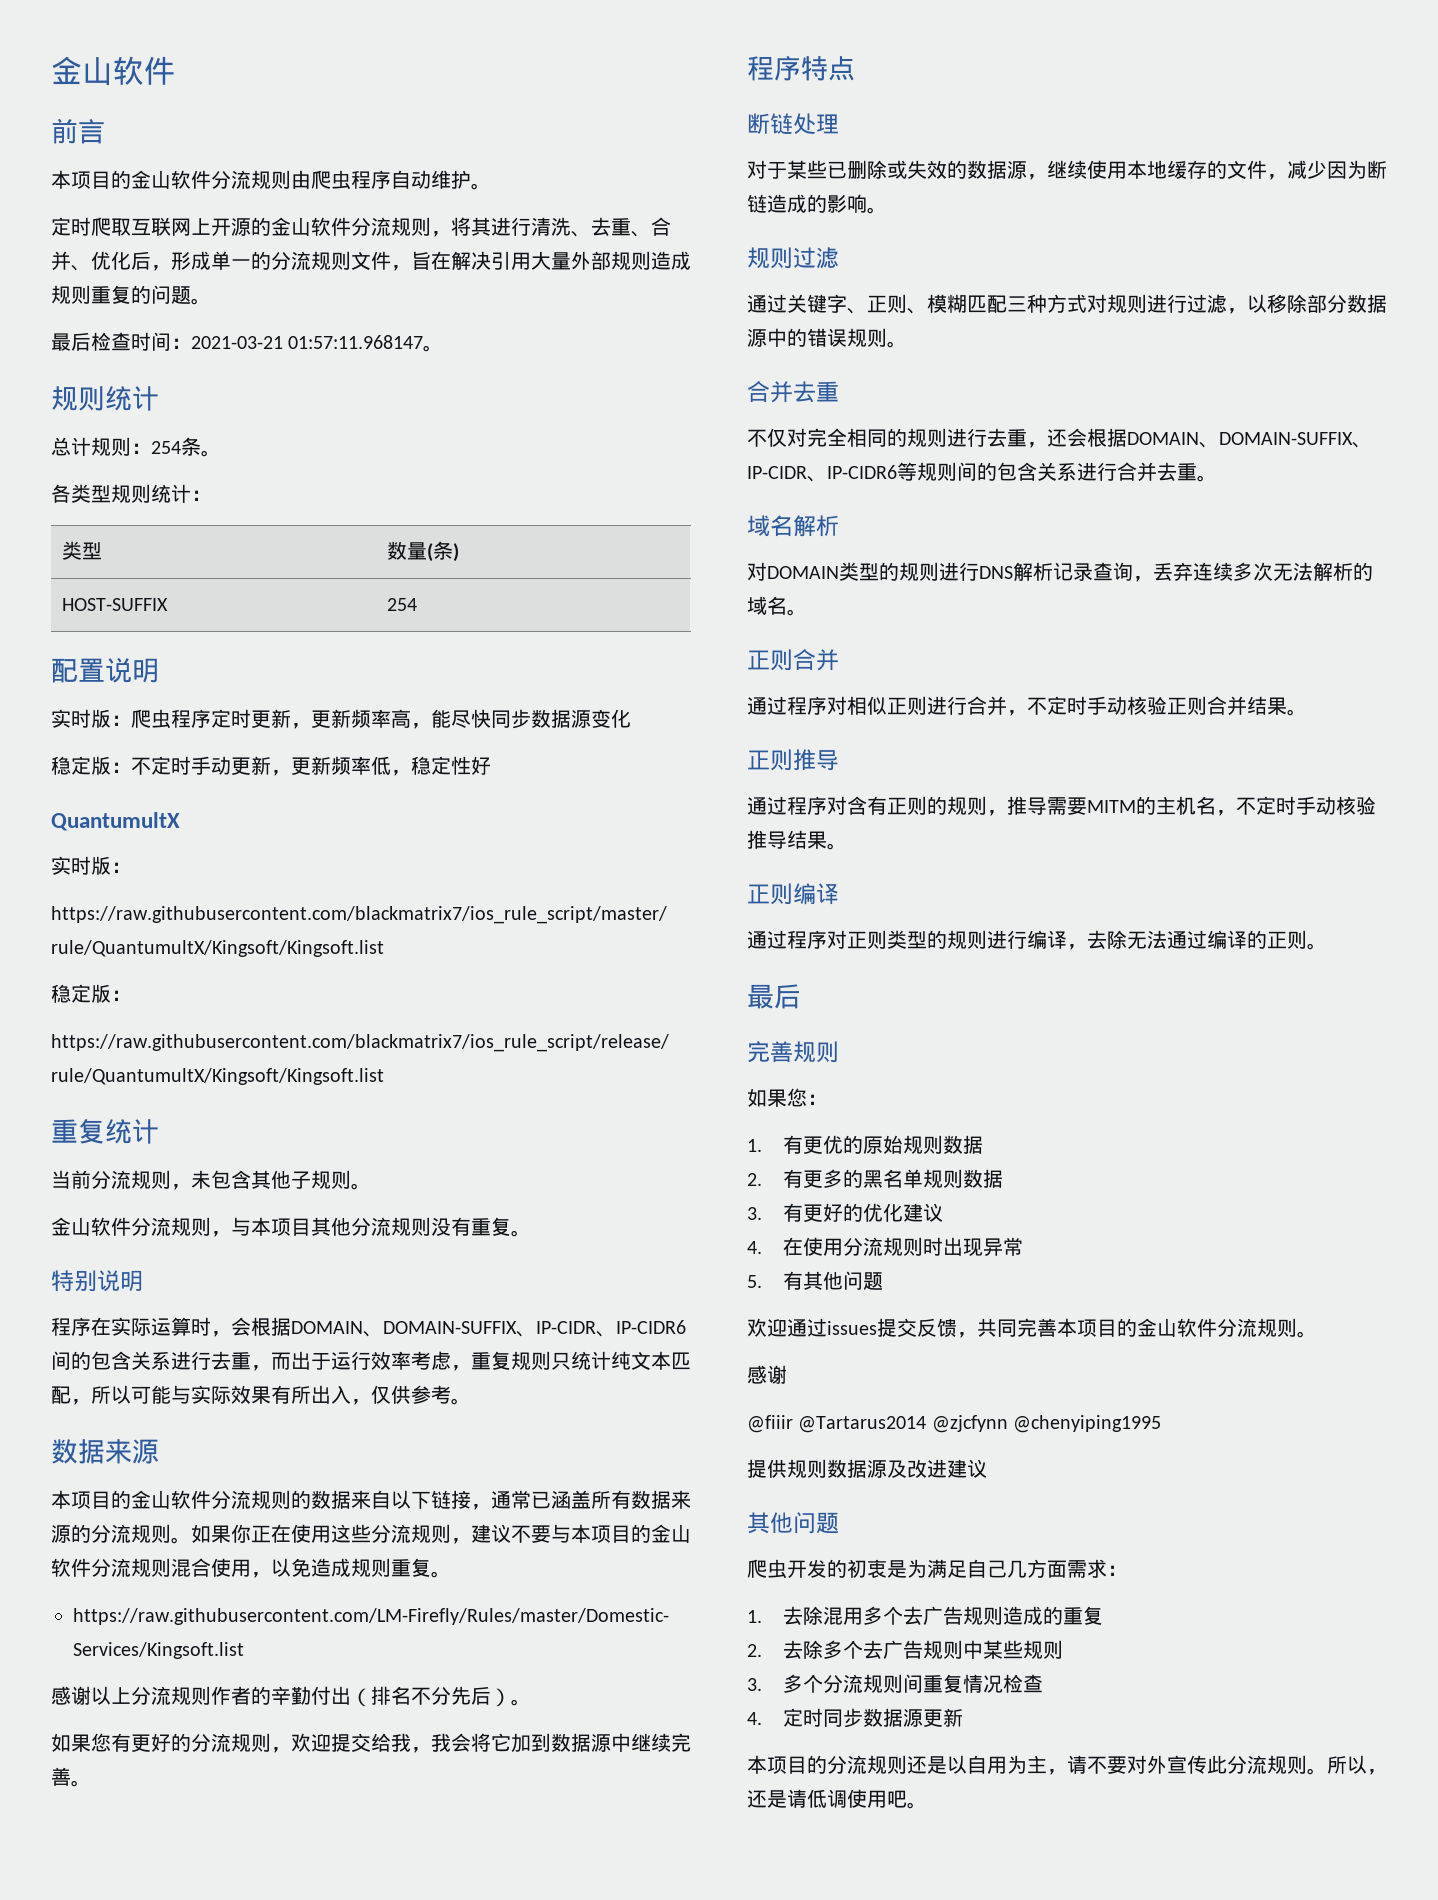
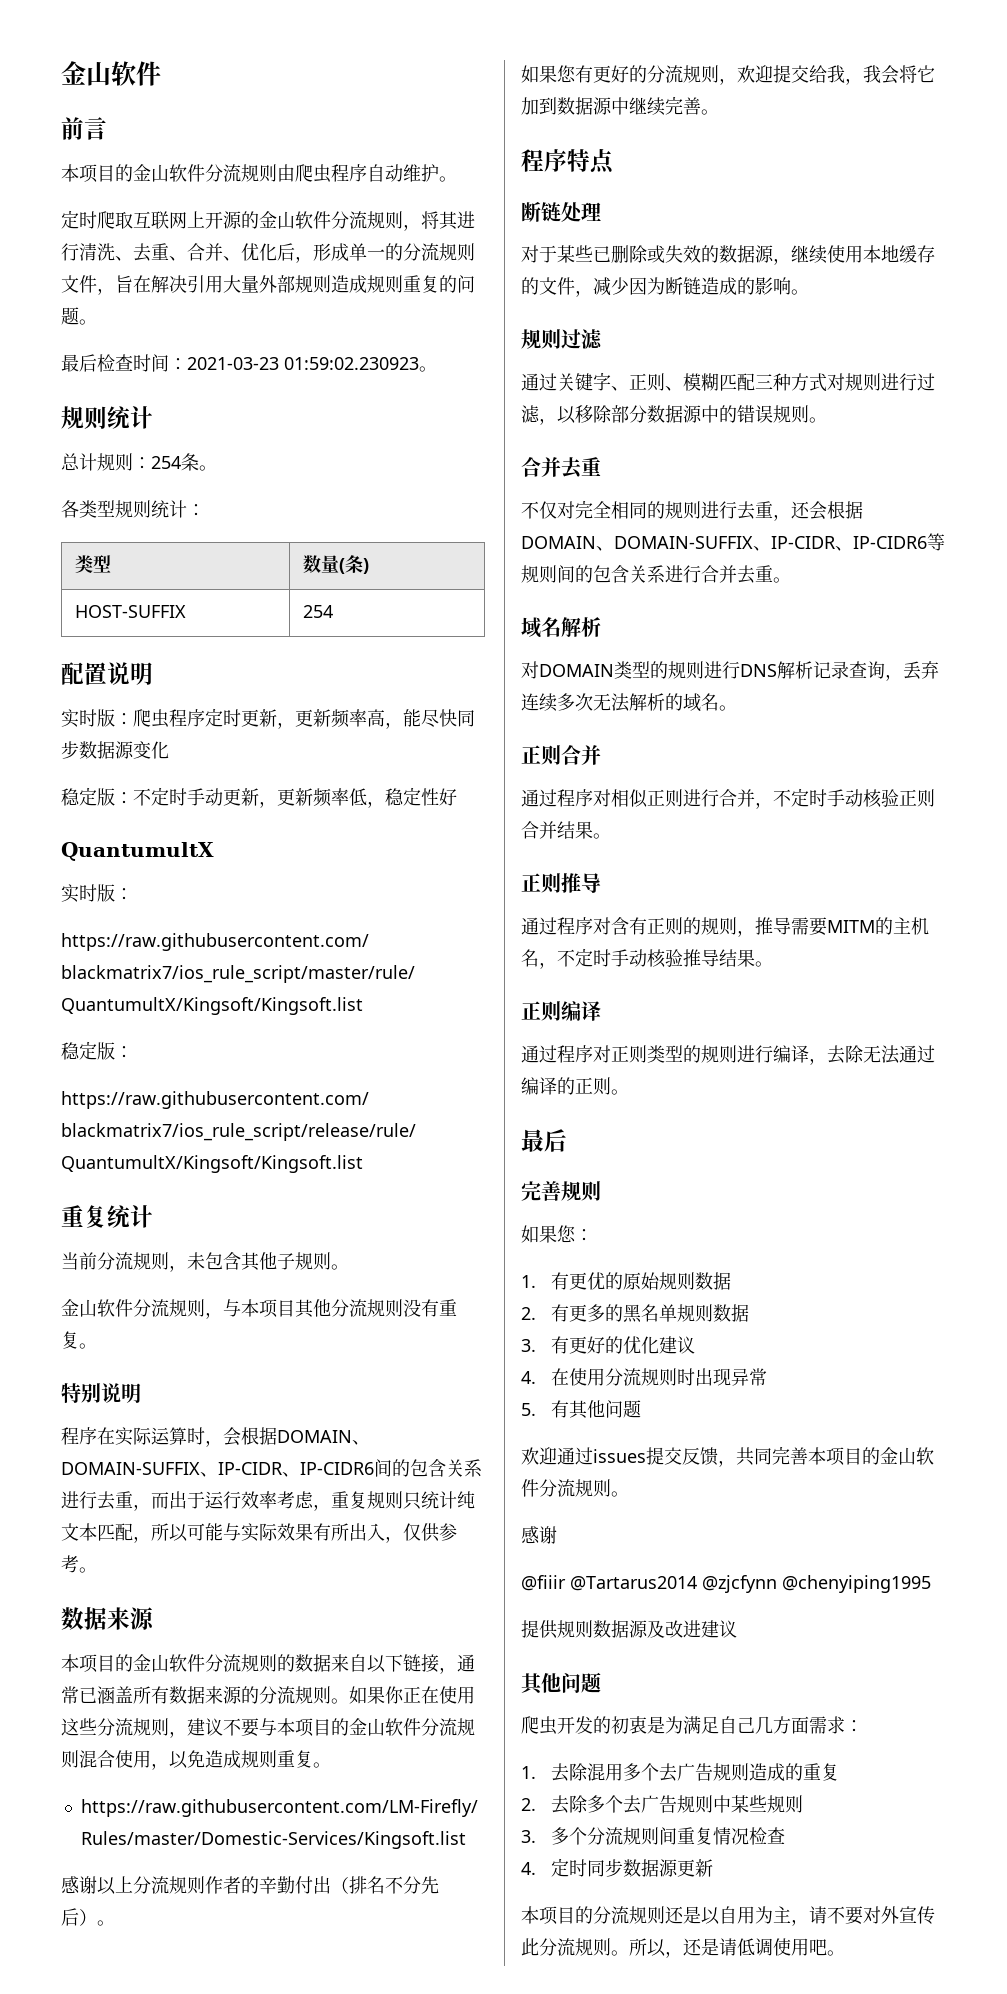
- 最后检查时间：2021-03-21 01:57:11.968147。
+ 最后检查时间：2021-03-23 01:59:02.230923。

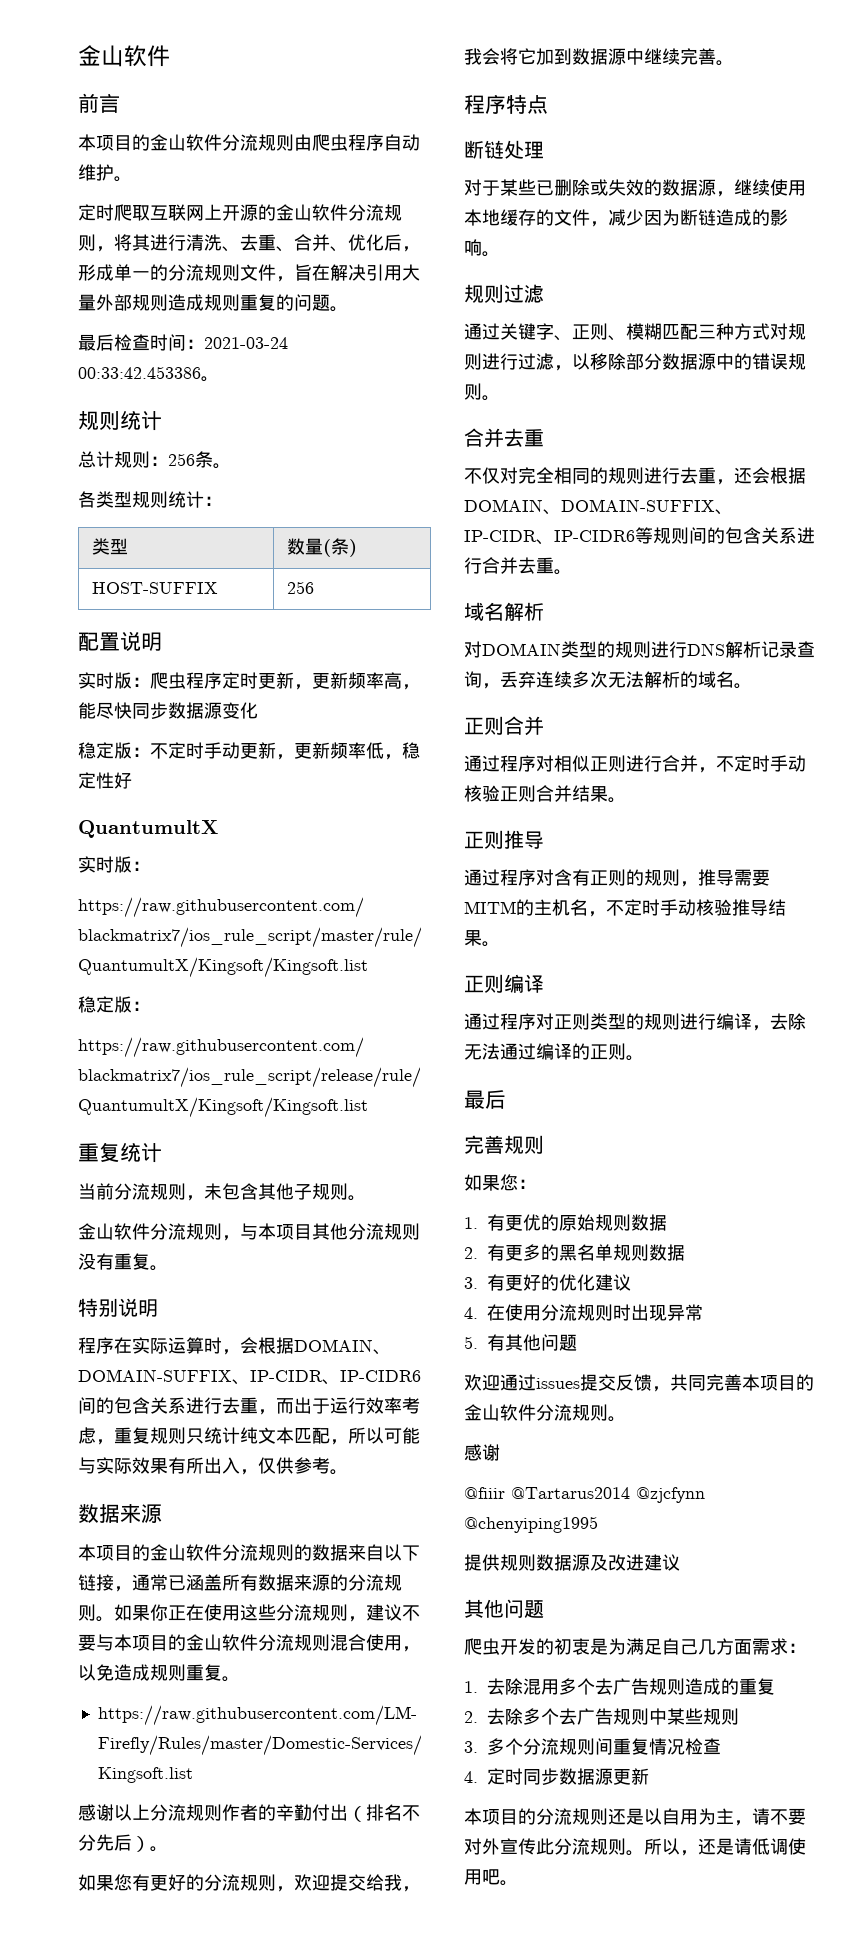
- 最后检查时间：2021-03-23 01:59:02.230923。
+ 最后检查时间：2021-03-24 00:33:42.453386。
- 总计规则：254条。
+ 总计规则：256条。
- HOST-SUFFIX | 254
+ HOST-SUFFIX | 256

